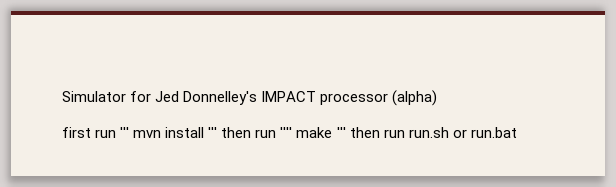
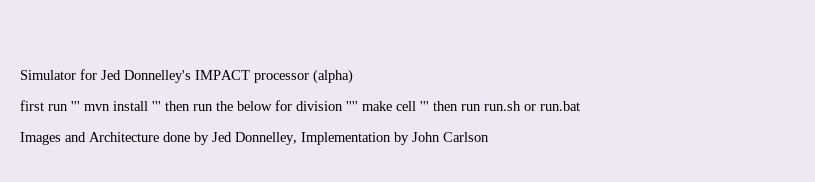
- first run ''' mvn install ''' then run '''' make ''' then run run.sh or run.bat
+ first run ''' mvn install ''' then run the below for division '''' make cell ''' then run run.sh or run.bat
+ Images and Architecture done by Jed Donnelley, Implementation by John Carlson

